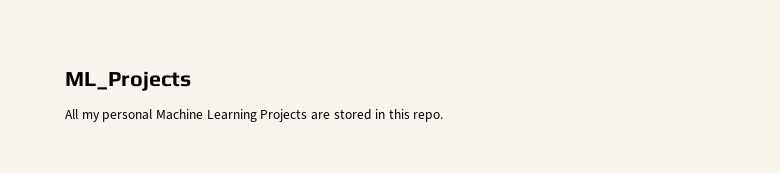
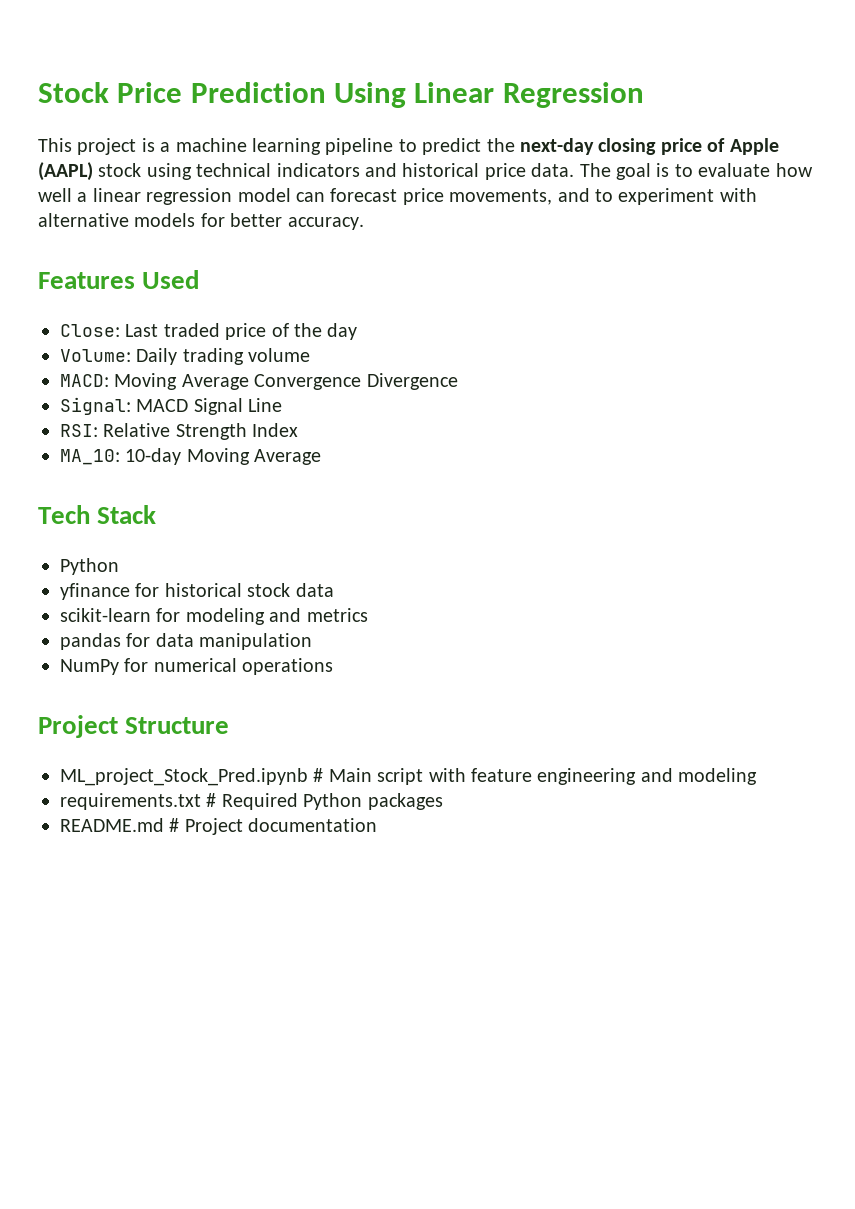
- ML_Projects
- All my personal Machine Learning Projects are stored in this repo.
+ Stock Price Prediction Using Linear Regression
+ This project is a machine learning pipeline to predict the next-day closing price of Apple (AAPL) stock using technical indicators and historical price data. The goal is to evaluate how well a linear regression model can forecast price movements, and to experiment with alternative models for better accuracy.
+ Features Used
+ Close: Last traded price of the day
+ Volume: Daily trading volume
+ MACD: Moving Average Convergence Divergence
+ Signal: MACD Signal Line
+ RSI: Relative Strength Index
+ MA_10: 10-day Moving Average
+ Tech Stack
+ Python
+ yfinance for historical stock data
+ scikit-learn for modeling and metrics
+ pandas for data manipulation
+ NumPy for numerical operations
+ Project Structure
+ ML_project_Stock_Pred.ipynb # Main script with feature engineering and modeling
+ requirements.txt # Required Python packages
+ README.md # Project documentation

